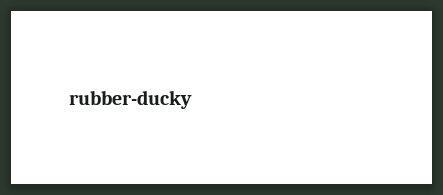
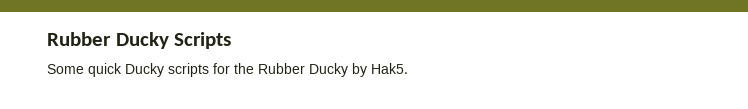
- rubber-ducky
+ Rubber Ducky Scripts
+ Some quick Ducky scripts for the Rubber Ducky by Hak5.

